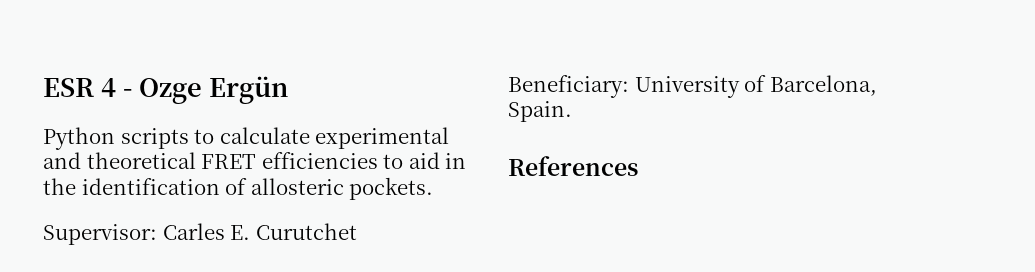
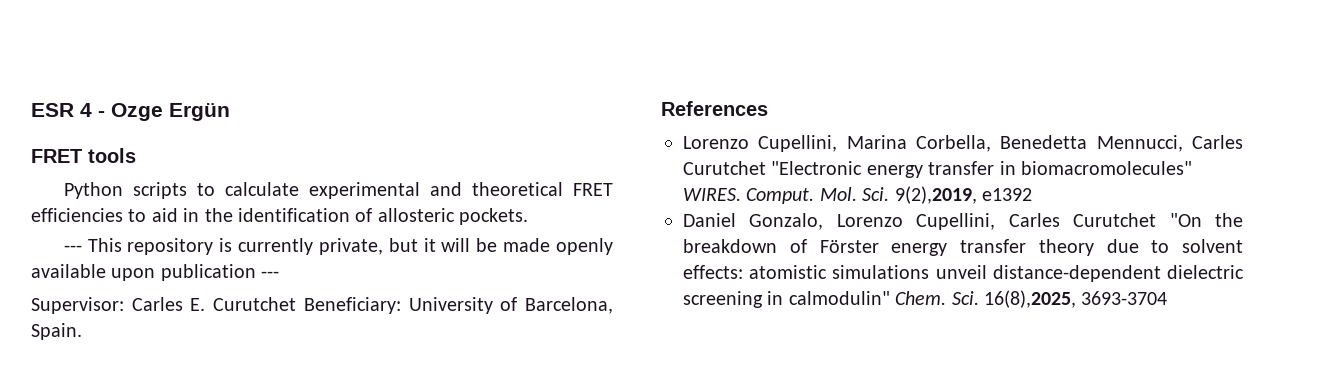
+ FRET tools
+ --- This repository is currently private, but it will be made openly available upon publication ---
+ Lorenzo Cupellini, Marina Corbella, Benedetta Mennucci, Carles Curutchet "Electronic energy transfer in biomacromolecules" WIRES. Comput. Mol. Sci. 9(2),2019, e1392
+ Daniel Gonzalo, Lorenzo Cupellini, Carles Curutchet "On the breakdown of Förster energy transfer theory due to solvent effects: atomistic simulations unveil distance-dependent dielectric screening in calmodulin" Chem. Sci. 16(8),2025, 3693-3704

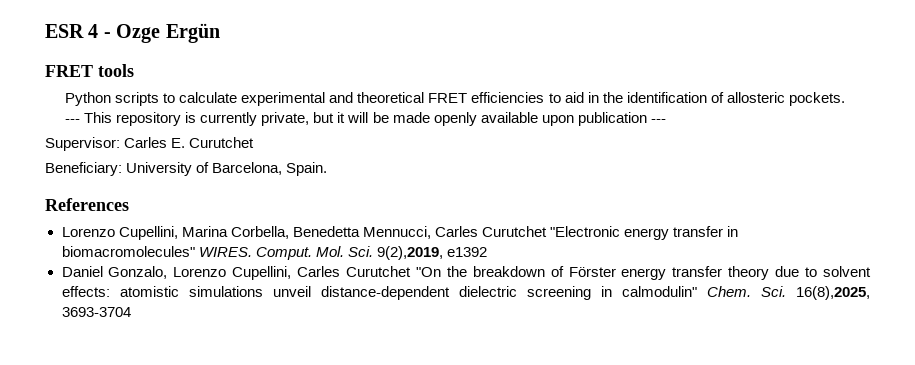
- Supervisor: Carles E. Curutchet Beneficiary: University of Barcelona, Spain.
+ Supervisor: Carles E. Curutchet
+ Beneficiary: University of Barcelona, Spain.

